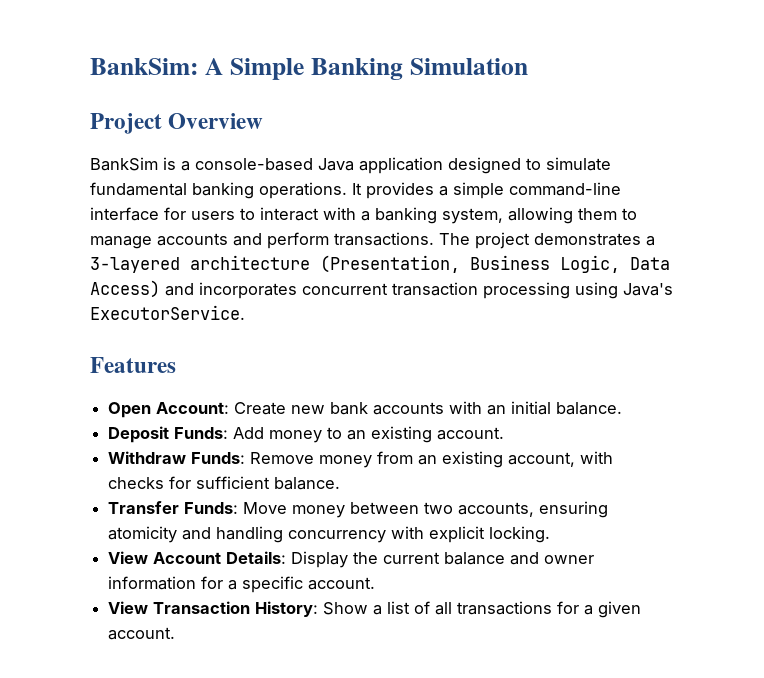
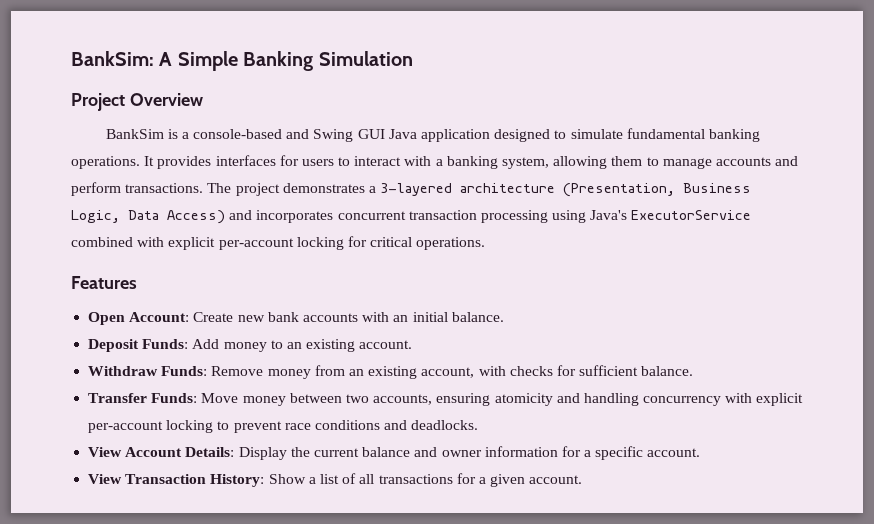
- BankSim is a console-based Java application designed to simulate fundamental banking operations.
+ BankSim is a console-based and Swing GUI Java application designed to simulate fundamental banking operations.
- It provides a simple command-line interface for users to interact with a banking system, allowing them to manage accounts and perform transactions.
+ It provides interfaces for users to interact with a banking system, allowing them to manage accounts and perform transactions.
- The project demonstrates a 3-layered architecture (Presentation, Business Logic, Data Access) and incorporates concurrent transaction processing using Java's ExecutorService.
+ The project demonstrates a 3-layered architecture (Presentation, Business Logic, Data Access) and incorporates concurrent transaction processing using Java's ExecutorService combined with explicit per-account locking for critical operations.
- Transfer Funds: Move money between two accounts, ensuring atomicity and handling concurrency with explicit locking.
+ Transfer Funds: Move money between two accounts, ensuring atomicity and handling concurrency with explicit per-account locking to prevent race conditions and deadlocks.

